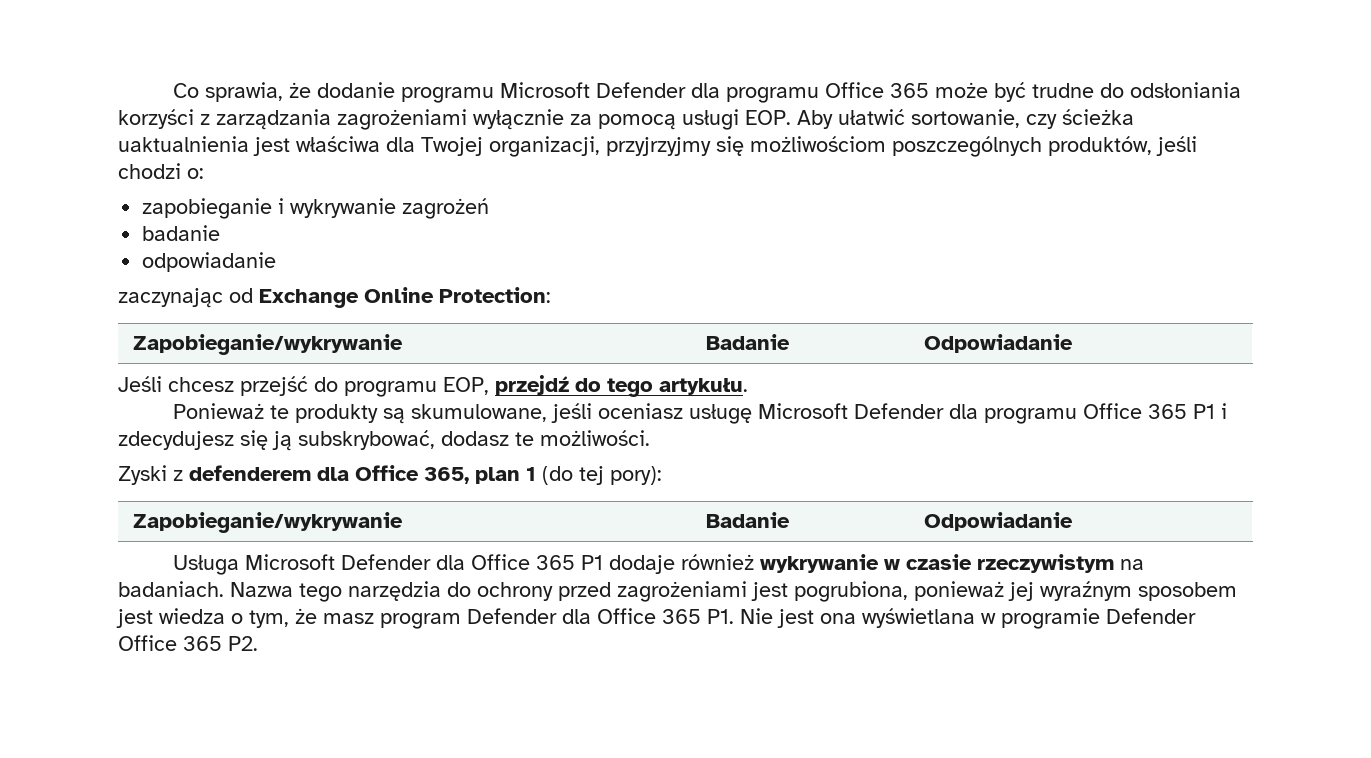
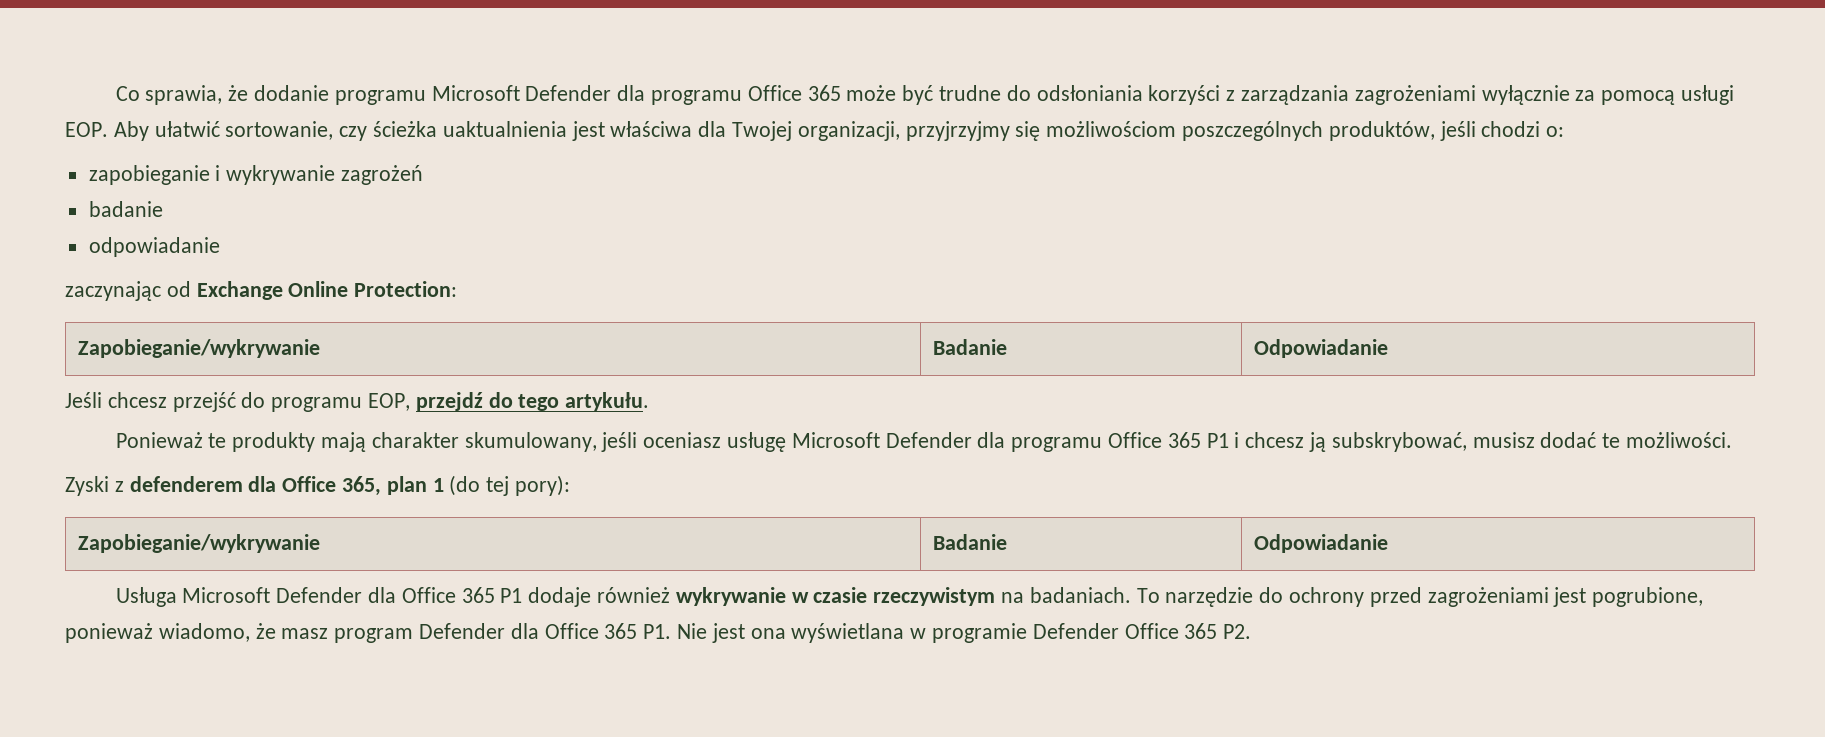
- Ponieważ te produkty są skumulowane, jeśli oceniasz usługę Microsoft Defender dla programu Office 365 P1 i zdecydujesz się ją subskrybować, dodasz te możliwości.
+ Ponieważ te produkty mają charakter skumulowany, jeśli oceniasz usługę Microsoft Defender dla programu Office 365 P1 i chcesz ją subskrybować, musisz dodać te możliwości.
- Nazwa tego narzędzia do ochrony przed zagrożeniami jest pogrubiona, ponieważ jej wyraźnym sposobem jest wiedza o tym, że masz program Defender dla Office 365 P1. Nie jest ona wyświetlana w programie Defender Office 365 P2.
+ To narzędzie do ochrony przed zagrożeniami jest pogrubione, ponieważ wiadomo, że masz program Defender dla Office 365 P1. Nie jest ona wyświetlana w programie Defender Office 365 P2.

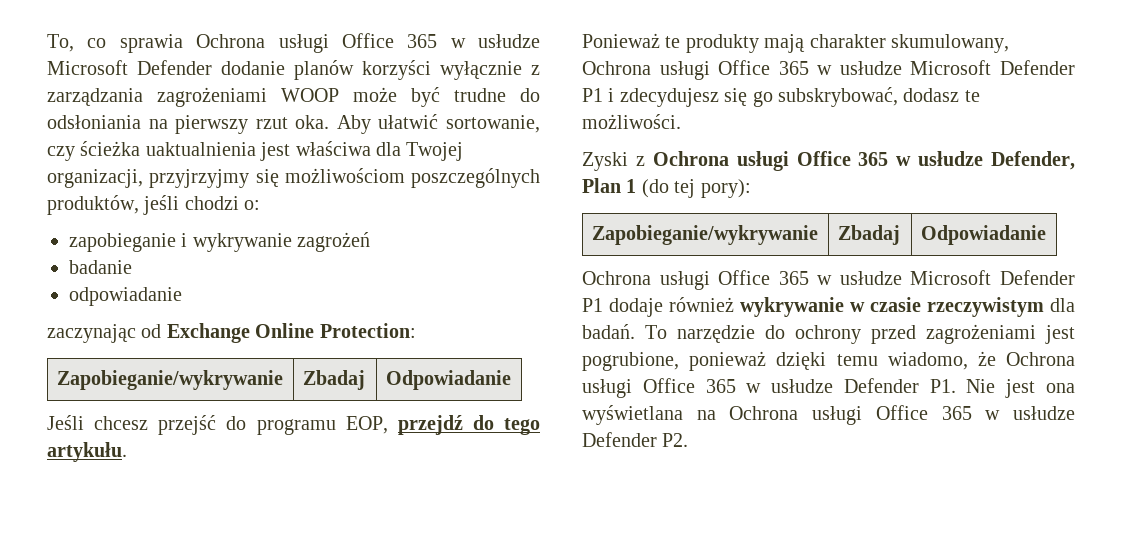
- Co sprawia, że dodanie programu Microsoft Defender dla programu Office 365 może być trudne do odsłoniania korzyści z zarządzania zagrożeniami wyłącznie za pomocą usługi EOP. Aby ułatwić sortowanie, czy ścieżka uaktualnienia jest właściwa dla Twojej organizacji, przyjrzyjmy się możliwościom poszczególnych produktów, jeśli chodzi o:
+ To, co sprawia Ochrona usługi Office 365 w usłudze Microsoft Defender dodanie planów korzyści wyłącznie z zarządzania zagrożeniami WOOP może być trudne do odsłoniania na pierwszy rzut oka. Aby ułatwić sortowanie, czy ścieżka uaktualnienia jest właściwa dla Twojej organizacji, przyjrzyjmy się możliwościom poszczególnych produktów, jeśli chodzi o:
  zaczynając od Exchange Online Protection:
- Zapobieganie/wykrywanie | Badanie | Odpowiadanie
+ Zapobieganie/wykrywanie | Zbadaj | Odpowiadanie
- Ponieważ te produkty mają charakter skumulowany, jeśli oceniasz usługę Microsoft Defender dla programu Office 365 P1 i chcesz ją subskrybować, musisz dodać te możliwości.
- Zyski z defenderem dla Office 365, plan 1 (do tej pory):
- Zapobieganie/wykrywanie | Badanie | Odpowiadanie
- Usługa Microsoft Defender dla Office 365 P1 dodaje również wykrywanie w czasie rzeczywistym na badaniach.
+ Ponieważ te produkty mają charakter skumulowany, Ochrona usługi Office 365 w usłudze Microsoft Defender P1 i zdecydujesz się go subskrybować, dodasz te możliwości.
+ Zyski z Ochrona usługi Office 365 w usłudze Defender, Plan 1 (do tej pory):
+ Zapobieganie/wykrywanie | Zbadaj | Odpowiadanie
+ Ochrona usługi Office 365 w usłudze Microsoft Defender P1 dodaje również wykrywanie w czasie rzeczywistym dla badań.
- To narzędzie do ochrony przed zagrożeniami jest pogrubione, ponieważ wiadomo, że masz program Defender dla Office 365 P1. Nie jest ona wyświetlana w programie Defender Office 365 P2.
+ To narzędzie do ochrony przed zagrożeniami jest pogrubione, ponieważ dzięki temu wiadomo, że Ochrona usługi Office 365 w usłudze Defender P1. Nie jest ona wyświetlana na Ochrona usługi Office 365 w usłudze Defender P2.

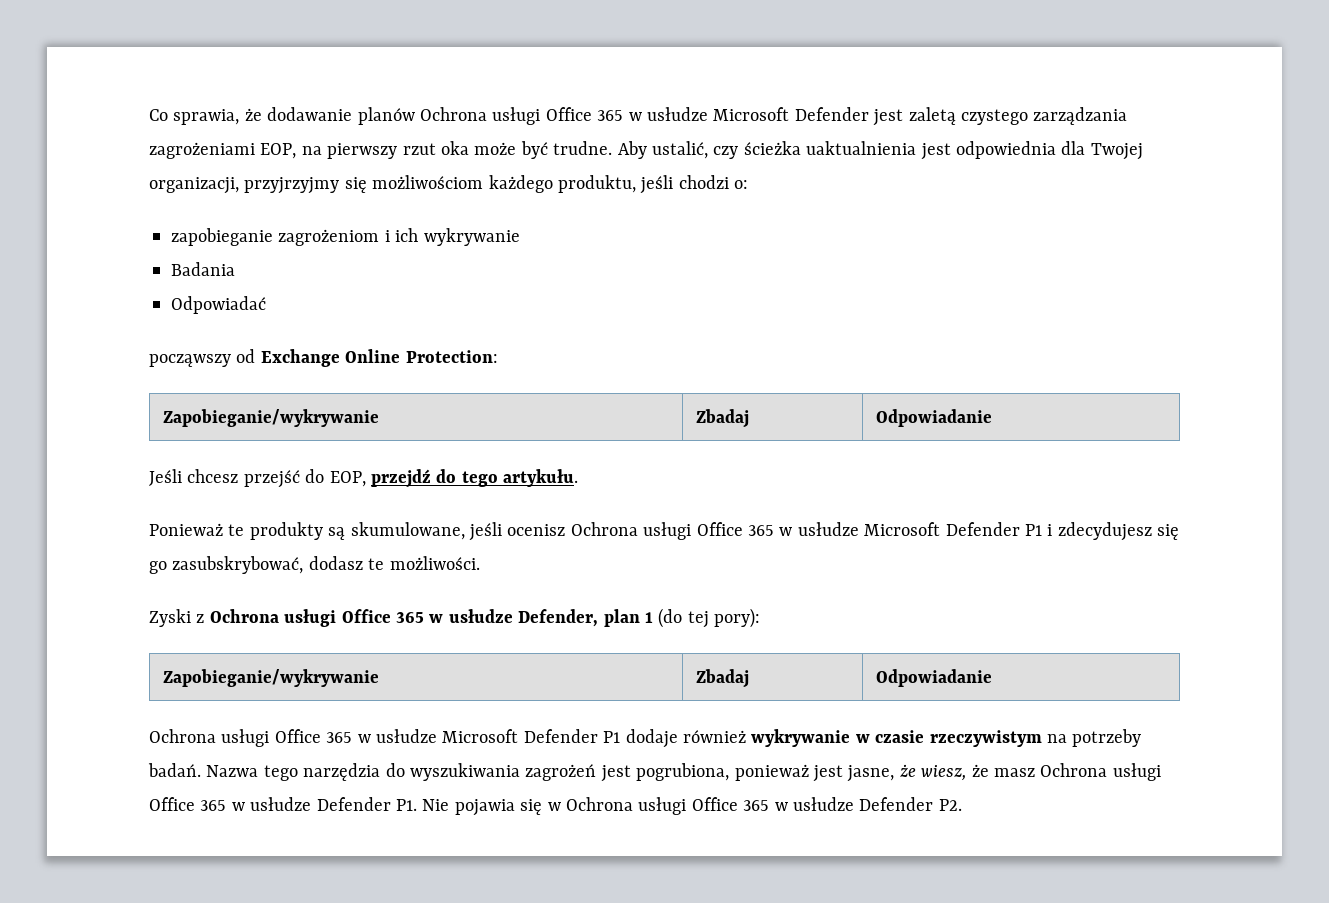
- To, co sprawia Ochrona usługi Office 365 w usłudze Microsoft Defender dodanie planów korzyści wyłącznie z zarządzania zagrożeniami WOOP może być trudne do odsłoniania na pierwszy rzut oka. Aby ułatwić sortowanie, czy ścieżka uaktualnienia jest właściwa dla Twojej organizacji, przyjrzyjmy się możliwościom poszczególnych produktów, jeśli chodzi o:
+ Co sprawia, że dodawanie planów Ochrona usługi Office 365 w usłudze Microsoft Defender jest zaletą czystego zarządzania zagrożeniami EOP, na pierwszy rzut oka może być trudne. Aby ustalić, czy ścieżka uaktualnienia jest odpowiednia dla Twojej organizacji, przyjrzyjmy się możliwościom każdego produktu, jeśli chodzi o:
- zapobieganie i wykrywanie zagrożeń
- badanie
- odpowiadanie
- zaczynając od Exchange Online Protection:
+ zapobieganie zagrożeniom i ich wykrywanie
+ Badania
+ Odpowiadać
+ począwszy od Exchange Online Protection:
- Jeśli chcesz przejść do programu EOP, przejdź do tego artykułu.
+ Jeśli chcesz przejść do EOP, przejdź do tego artykułu.
- Ponieważ te produkty mają charakter skumulowany, Ochrona usługi Office 365 w usłudze Microsoft Defender P1 i zdecydujesz się go subskrybować, dodasz te możliwości.
+ Ponieważ te produkty są skumulowane, jeśli ocenisz Ochrona usługi Office 365 w usłudze Microsoft Defender P1 i zdecydujesz się go zasubskrybować, dodasz te możliwości.
- Zyski z Ochrona usługi Office 365 w usłudze Defender, Plan 1 (do tej pory):
+ Zyski z Ochrona usługi Office 365 w usłudze Defender, plan 1 (do tej pory):
- Ochrona usługi Office 365 w usłudze Microsoft Defender P1 dodaje również wykrywanie w czasie rzeczywistym dla badań. To narzędzie do ochrony przed zagrożeniami jest pogrubione, ponieważ dzięki temu wiadomo, że Ochrona usługi Office 365 w usłudze Defender P1. Nie jest ona wyświetlana na Ochrona usługi Office 365 w usłudze Defender P2.
+ Ochrona usługi Office 365 w usłudze Microsoft Defender P1 dodaje również wykrywanie w czasie rzeczywistym na potrzeby badań. Nazwa tego narzędzia do wyszukiwania zagrożeń jest pogrubiona, ponieważ jest jasne, że wiesz, że masz Ochrona usługi Office 365 w usłudze Defender P1. Nie pojawia się w Ochrona usługi Office 365 w usłudze Defender P2.

